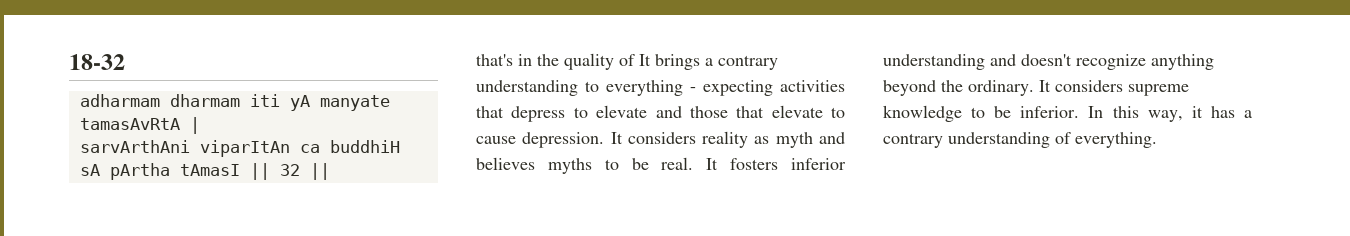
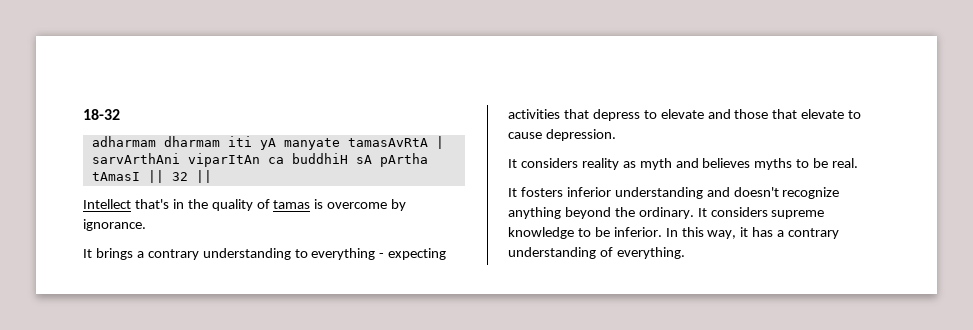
- that's in the quality of It brings a contrary understanding to everything - expecting activities that depress to elevate and those that elevate to cause depression. It considers reality as myth and believes myths to be real. It fosters inferior understanding and doesn't recognize anything beyond the ordinary.
+ Intellect that's in the quality of tamas is overcome by ignorance.
+ It brings a contrary understanding to everything - expecting activities that depress to elevate and those that elevate to cause depression.
+ It considers reality as myth and believes myths to be real.
+ It fosters inferior understanding and doesn't recognize anything beyond the ordinary.

